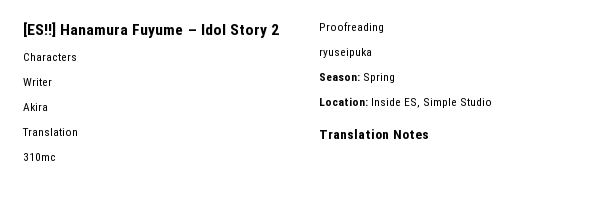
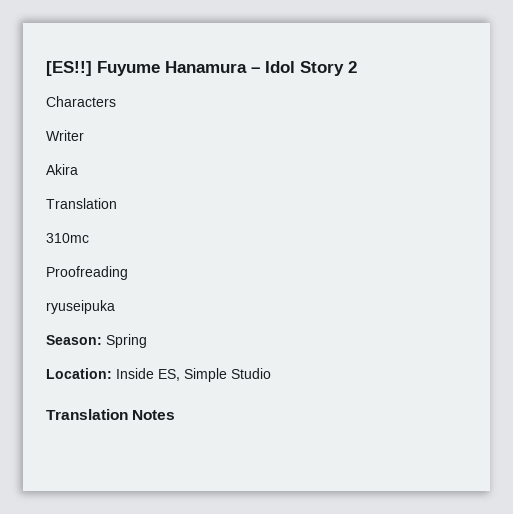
- Hanamura Fuyume – Idol Story 2
+ Fuyume Hanamura – Idol Story 2

